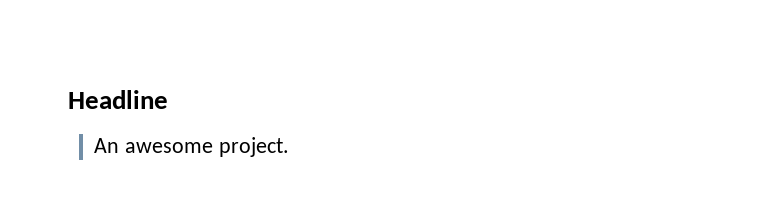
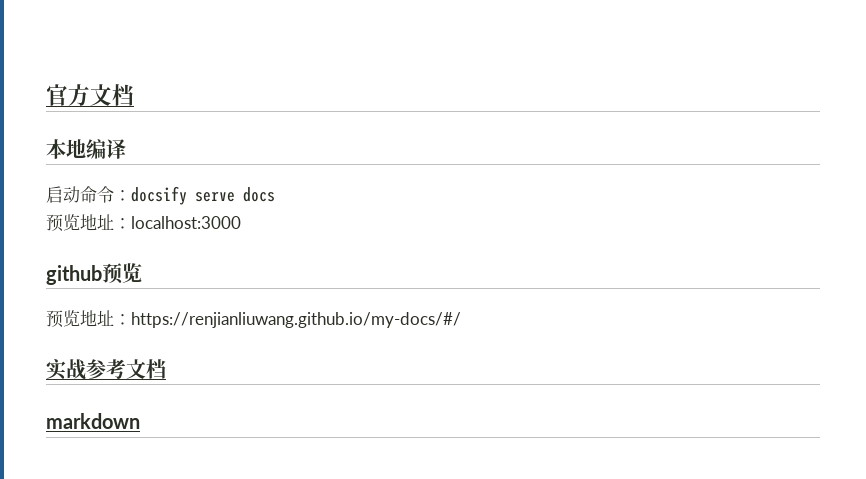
- Headline
- An awesome project.
+ 官方文档
+ 本地编译
+ 启动命令：docsify serve docs
+ 预览地址：localhost:3000
+ github预览
+ 预览地址：https://renjianliuwang.github.io/my-docs/#/
+ 实战参考文档
+ markdown

